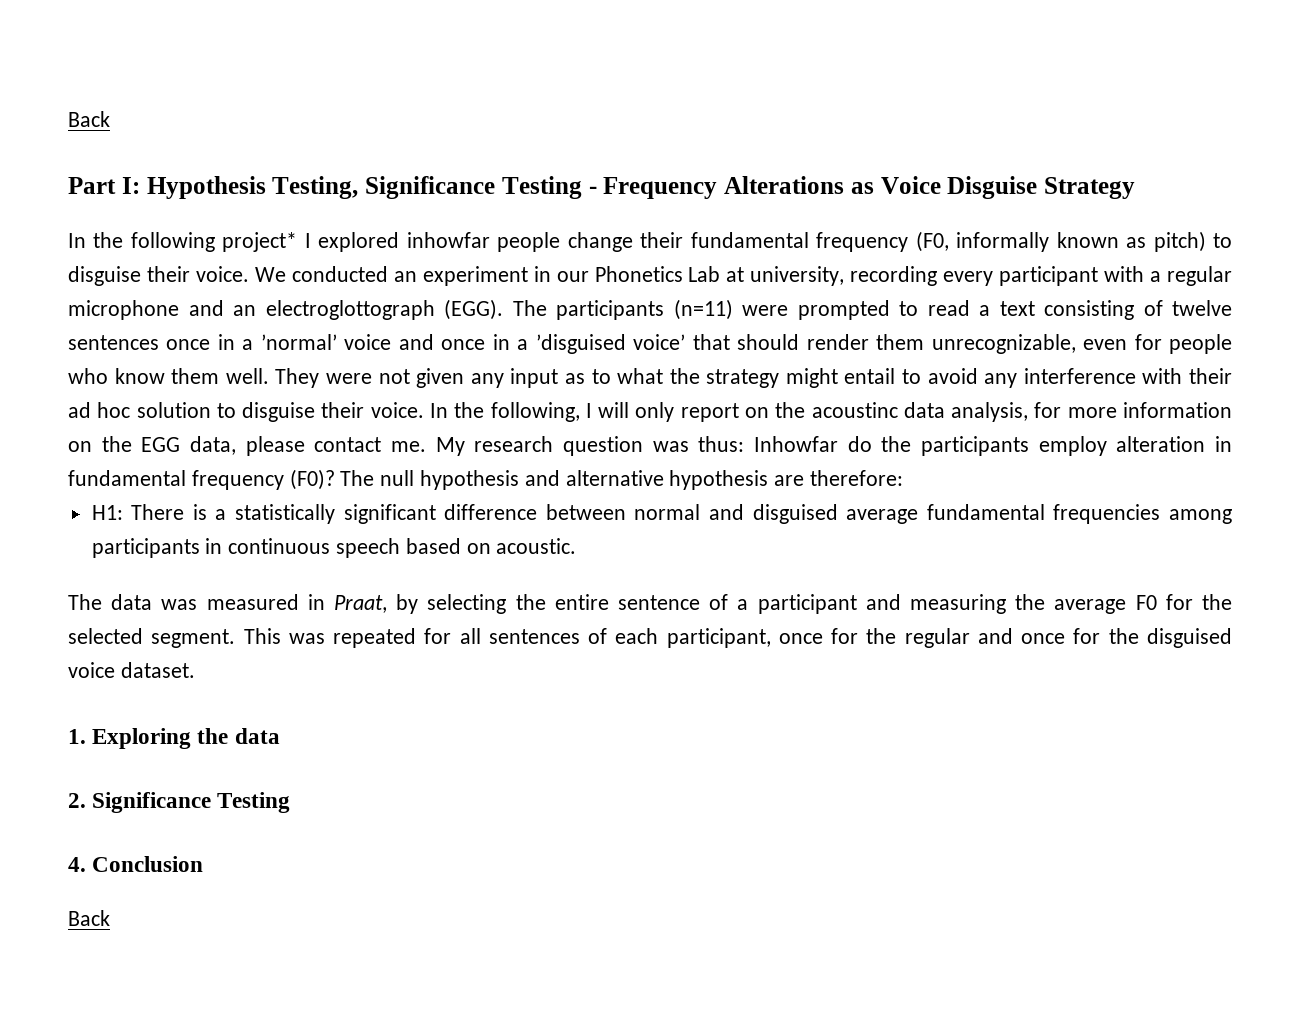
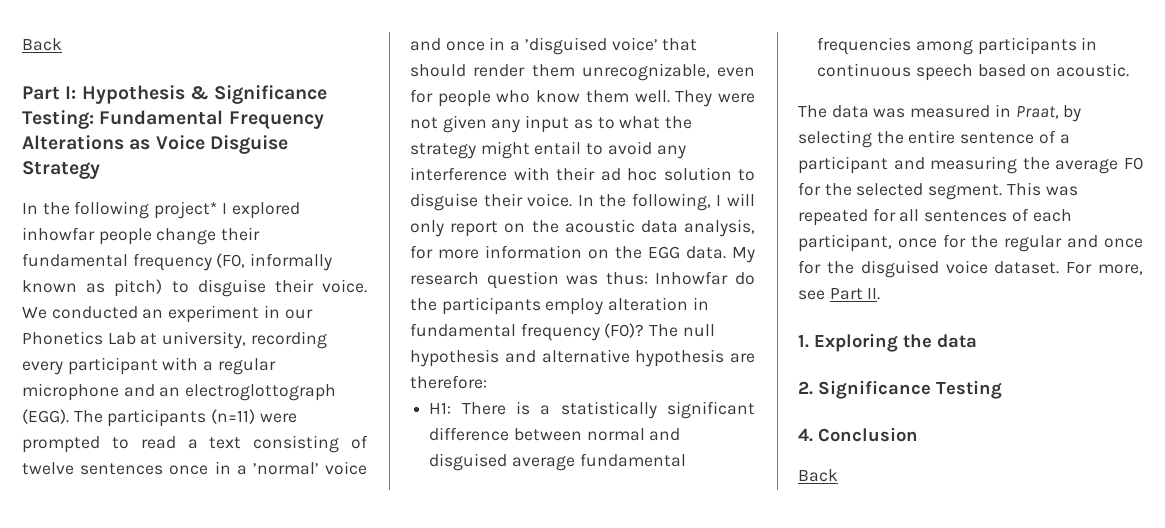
- Part I: Hypothesis Testing, Significance Testing - Frequency Alterations as Voice Disguise Strategy
+ Part I: Hypothesis & Significance Testing: Fundamental Frequency Alterations as Voice Disguise Strategy
- In the following, I will only report on the acoustinc data analysis, for more information on the EGG data, please contact me.
+ In the following, I will only report on the acoustic data analysis, for more information on the EGG data.
+ For more, see Part II.

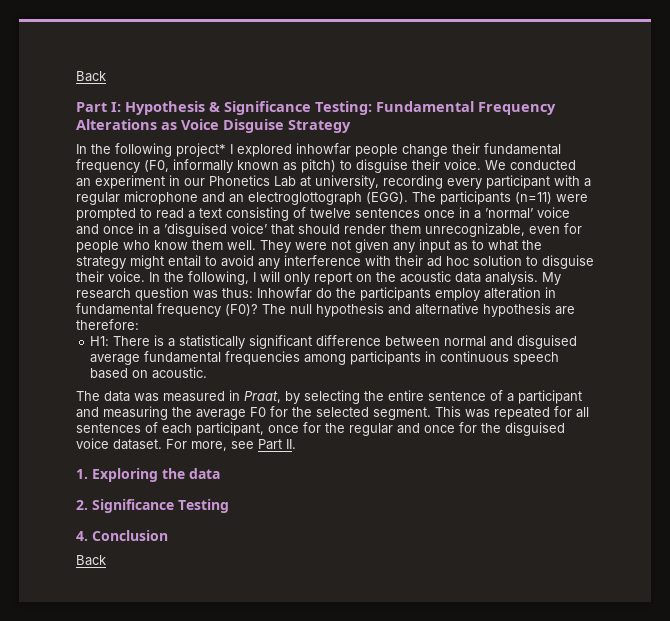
- In the following, I will only report on the acoustic data analysis, for more information on the EGG data.
+ In the following, I will only report on the acoustic data analysis.

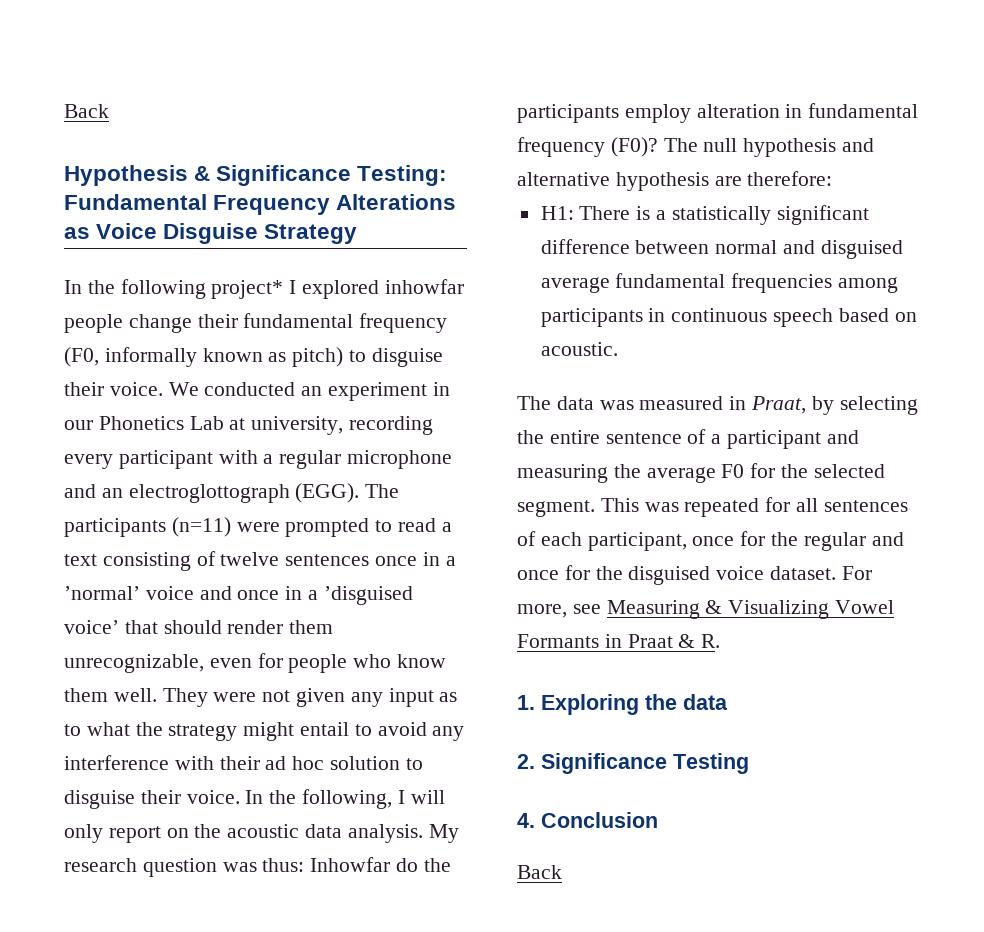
- Part I: Hypothesis & Significance Testing: Fundamental Frequency Alterations as Voice Disguise Strategy
+ Hypothesis & Significance Testing: Fundamental Frequency Alterations as Voice Disguise Strategy
- For more, see Part II.
+ For more, see Measuring & Visualizing Vowel Formants in Praat & R.

